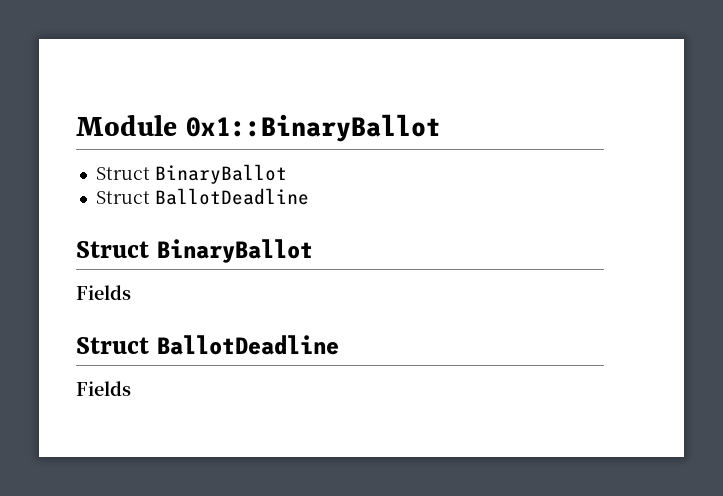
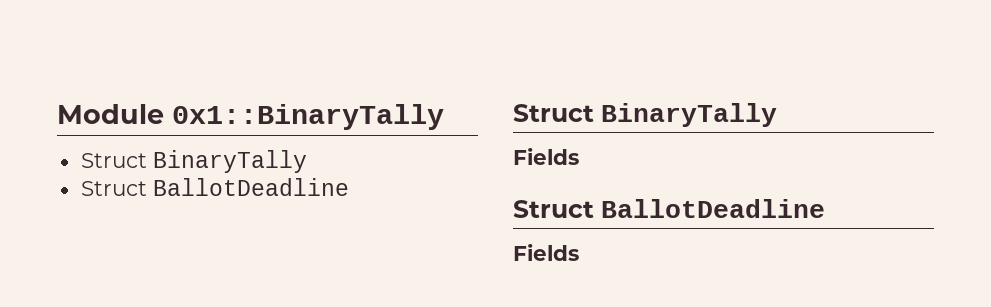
- Module 0x1::BinaryBallot
- Struct BinaryBallot
+ Module 0x1::BinaryTally
+ Struct BinaryTally
  Struct BallotDeadline
- Struct BinaryBallot
+ Struct BinaryTally

